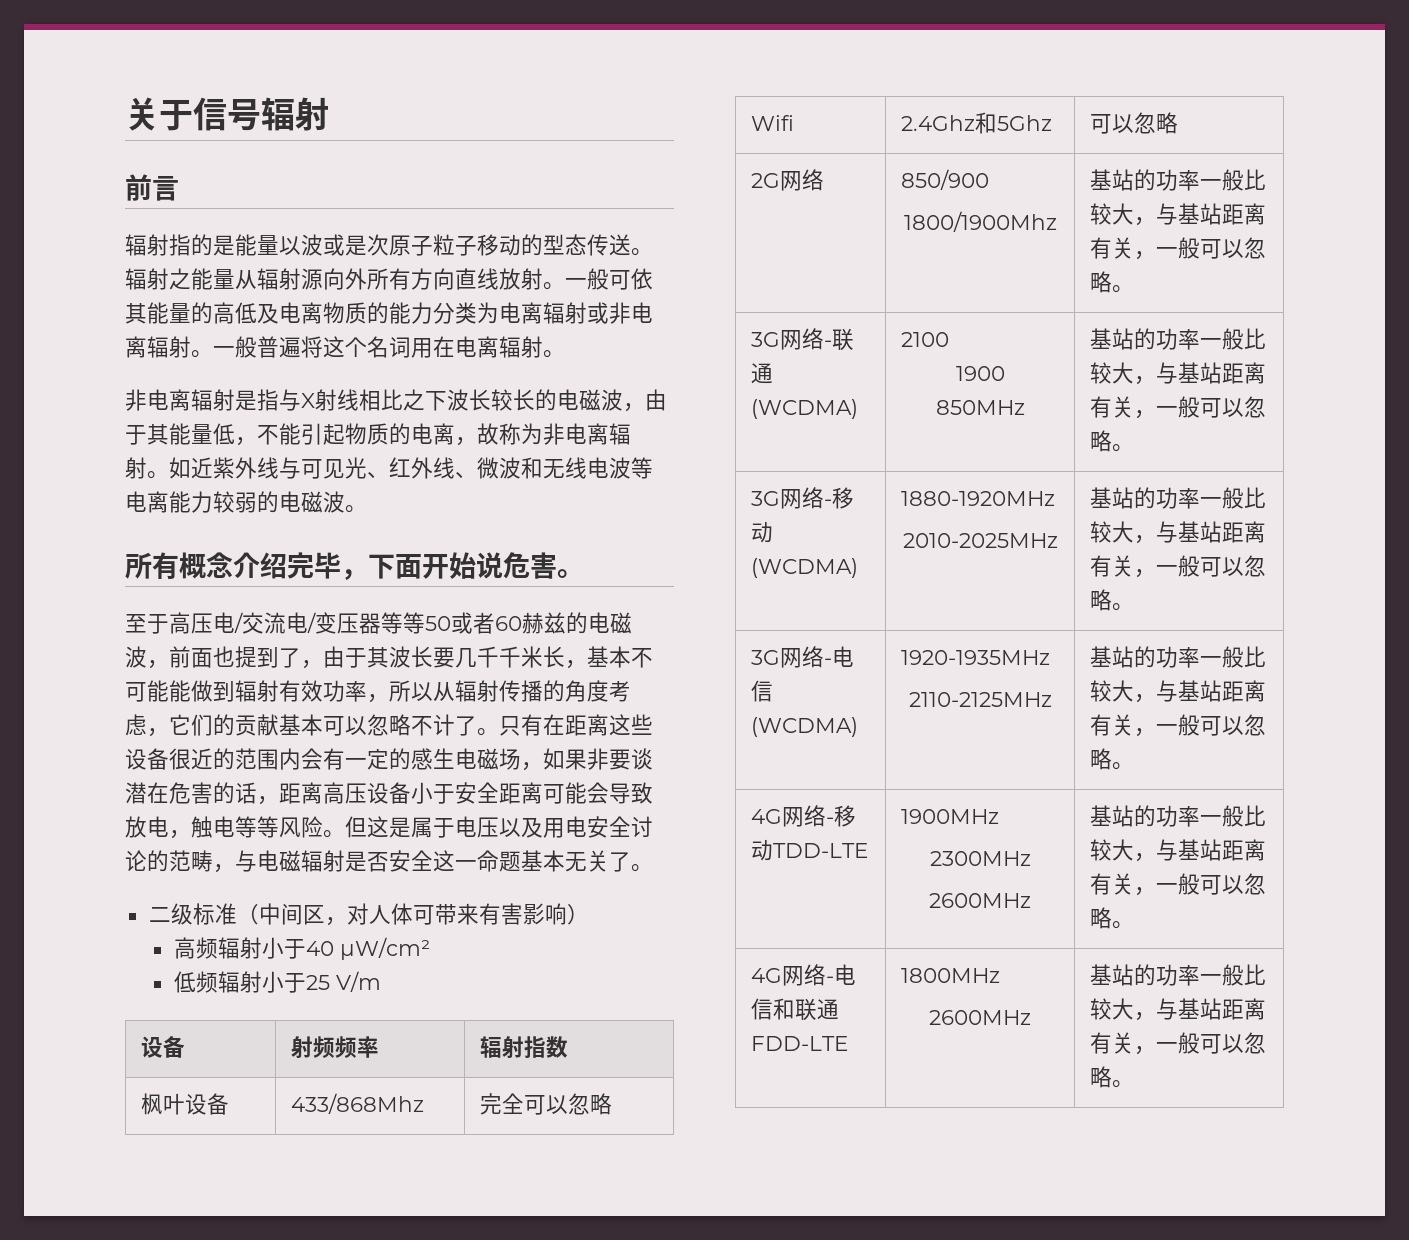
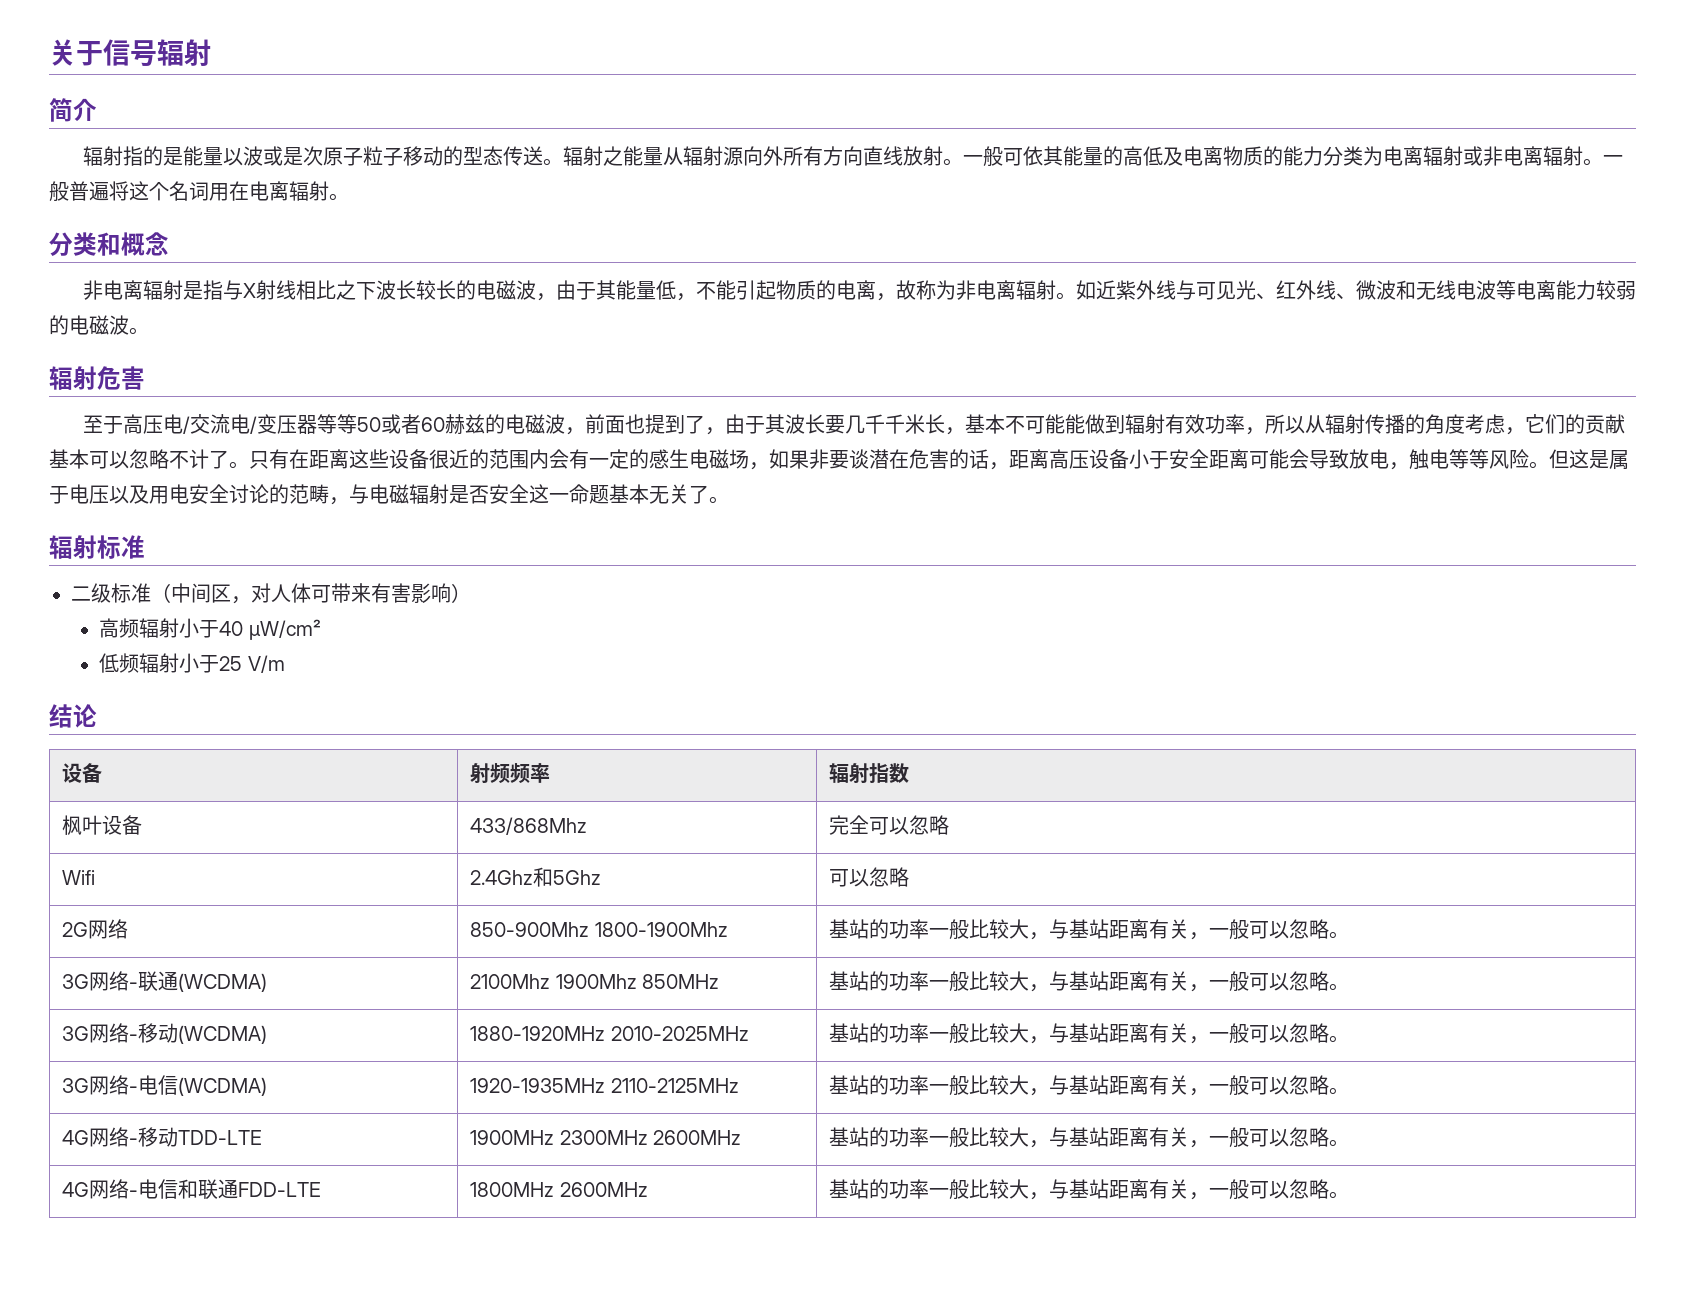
- 前言
+ 简介
+ 分类和概念
- 所有概念介绍完毕，下面开始说危害。
+ 辐射危害
+ 辐射标准
+ 结论
- 2G网络 | 850/900
- 1800/1900Mhz | 基站的功率一般比较大，与基站距离有关，一般可以忽略。
+ 2G网络 | 850-900Mhz 1800-1900Mhz | 基站的功率一般比较大，与基站距离有关，一般可以忽略。
- 3G网络-联通(WCDMA) | 2100
- 1900
- 850MHz | 基站的功率一般比较大，与基站距离有关，一般可以忽略。
+ 3G网络-联通(WCDMA) | 2100Mhz 1900Mhz 850MHz | 基站的功率一般比较大，与基站距离有关，一般可以忽略。
- 3G网络-移动(WCDMA) | 1880-1920MHz
- 2010-2025MHz | 基站的功率一般比较大，与基站距离有关，一般可以忽略。
+ 3G网络-移动(WCDMA) | 1880-1920MHz 2010-2025MHz | 基站的功率一般比较大，与基站距离有关，一般可以忽略。
- 3G网络-电信(WCDMA) | 1920-1935MHz
- 2110-2125MHz | 基站的功率一般比较大，与基站距离有关，一般可以忽略。
+ 3G网络-电信(WCDMA) | 1920-1935MHz 2110-2125MHz | 基站的功率一般比较大，与基站距离有关，一般可以忽略。
- 4G网络-移动TDD-LTE | 1900MHz
- 2300MHz
- 2600MHz | 基站的功率一般比较大，与基站距离有关，一般可以忽略。
+ 4G网络-移动TDD-LTE | 1900MHz 2300MHz 2600MHz | 基站的功率一般比较大，与基站距离有关，一般可以忽略。
- 4G网络-电信和联通FDD-LTE | 1800MHz
- 2600MHz | 基站的功率一般比较大，与基站距离有关，一般可以忽略。
+ 4G网络-电信和联通FDD-LTE | 1800MHz 2600MHz | 基站的功率一般比较大，与基站距离有关，一般可以忽略。

